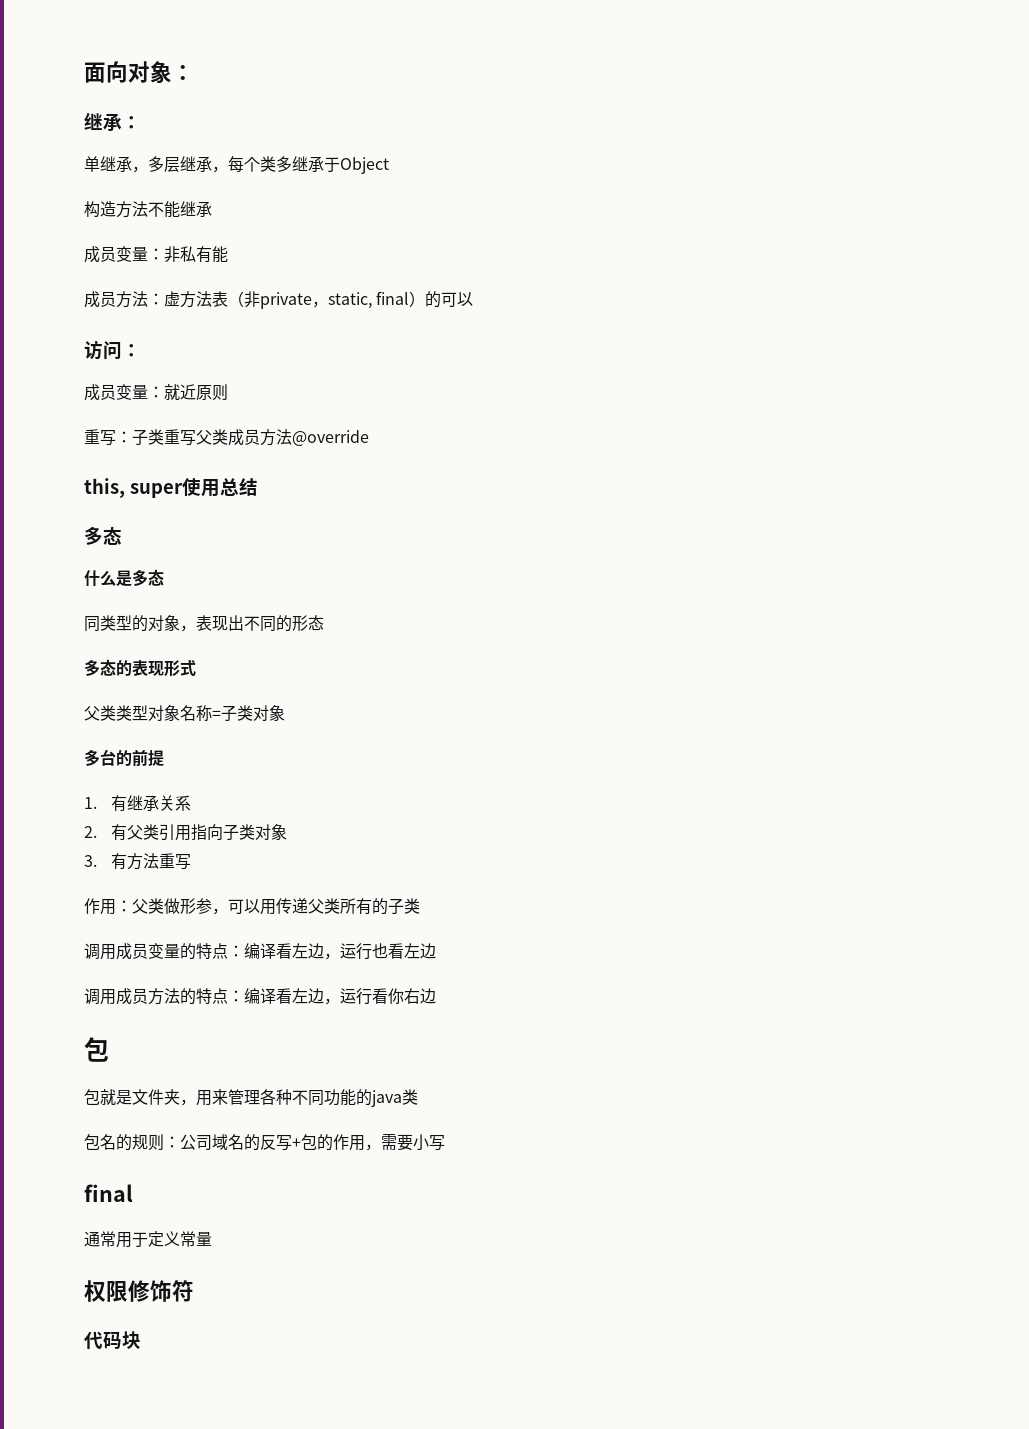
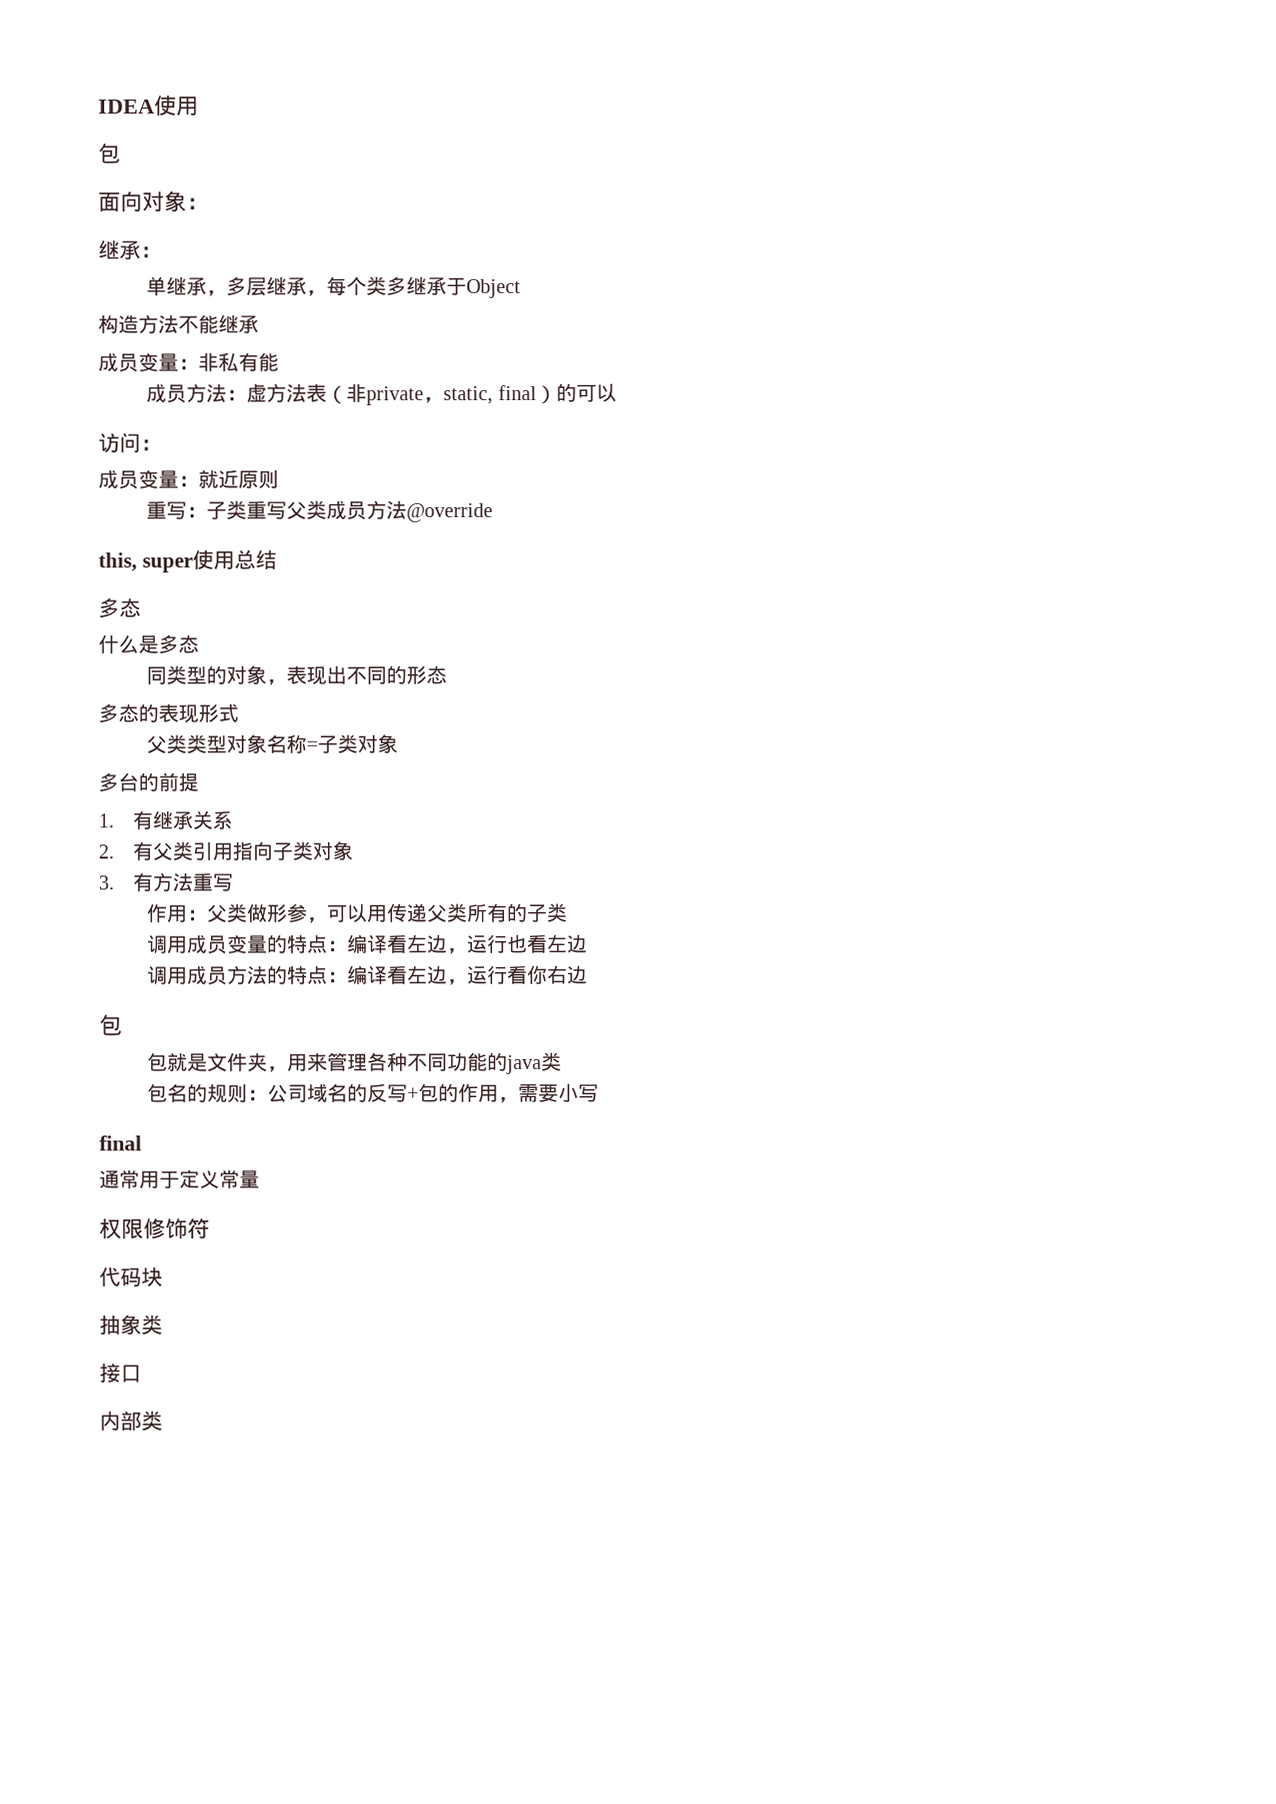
+ IDEA使用
+ 包
+ 抽象类
+ 接口
+ 内部类

